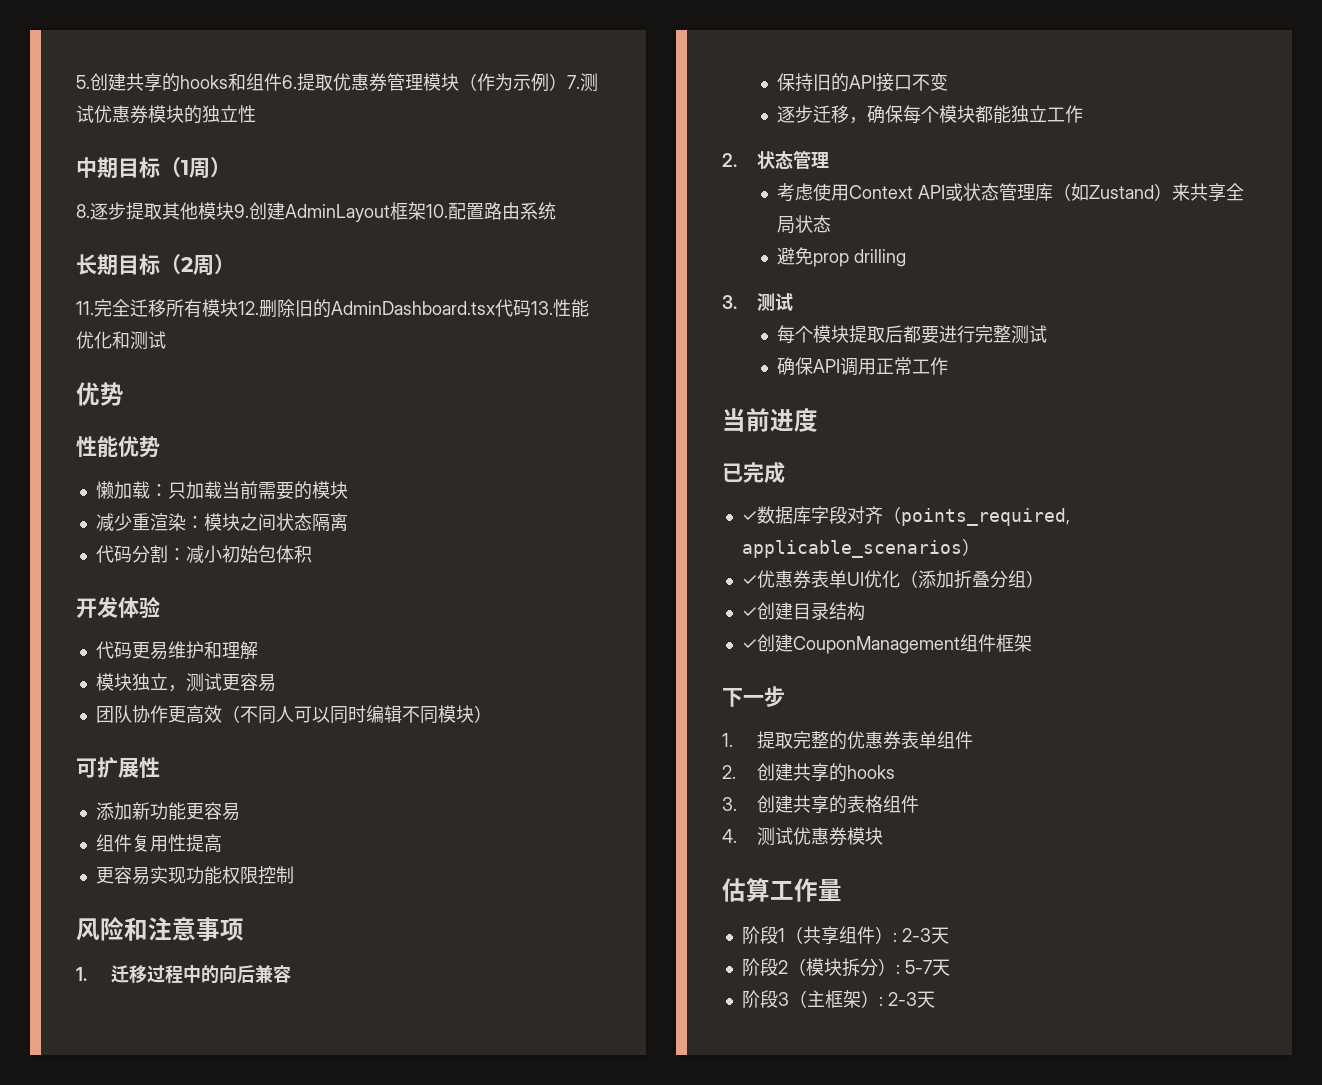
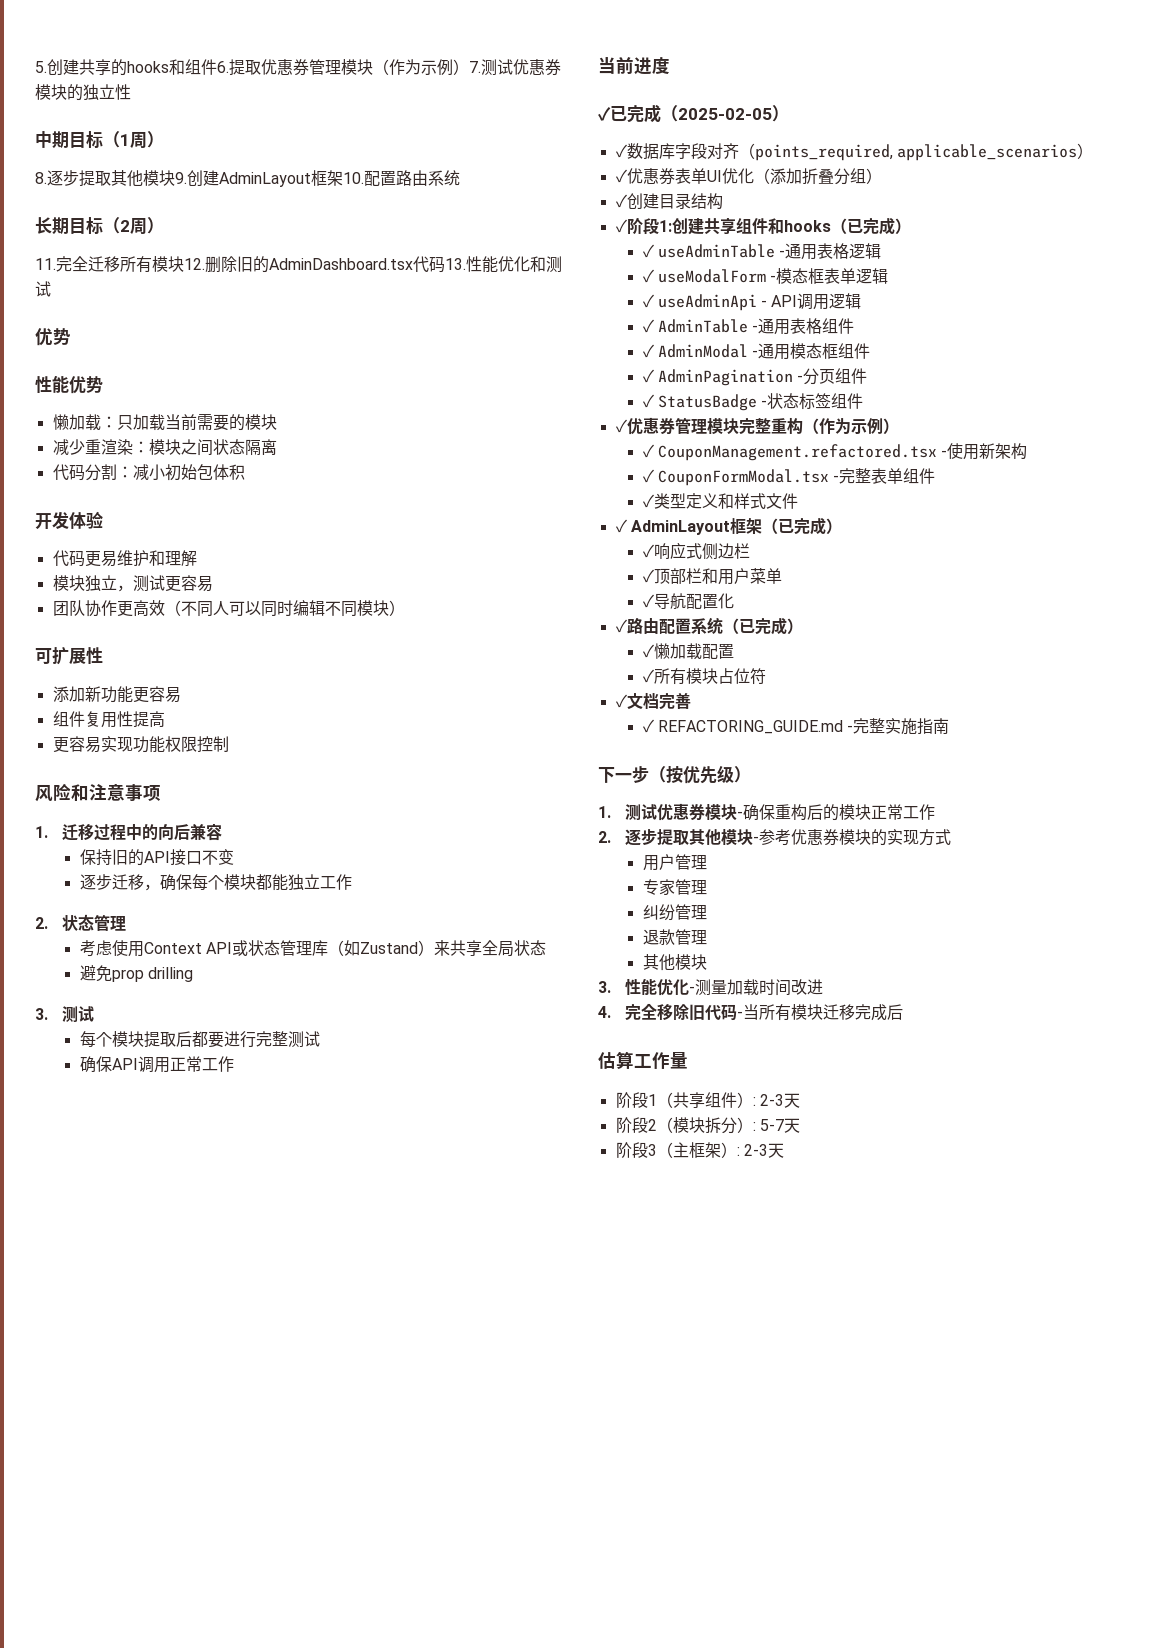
- 已完成
+ ✓已完成（2025-02-05）
- ✓创建CouponManagement组件框架
- 下一步
- 1.提取完整的优惠券表单组件
- 2.创建共享的hooks
- 3.创建共享的表格组件
- 4.测试优惠券模块
+ ✓阶段1:创建共享组件和hooks（已完成）
+ ✓ useAdminTable -通用表格逻辑
+ ✓ useModalForm -模态框表单逻辑
+ ✓ useAdminApi - API调用逻辑
+ ✓ AdminTable -通用表格组件
+ ✓ AdminModal -通用模态框组件
+ ✓ AdminPagination -分页组件
+ ✓ StatusBadge -状态标签组件
+ ✓优惠券管理模块完整重构（作为示例）
+ ✓ CouponManagement.refactored.tsx -使用新架构
+ ✓ CouponFormModal.tsx -完整表单组件
+ ✓类型定义和样式文件
+ ✓ AdminLayout框架（已完成）
+ ✓响应式侧边栏
+ ✓顶部栏和用户菜单
+ ✓导航配置化
+ ✓路由配置系统（已完成）
+ ✓懒加载配置
+ ✓所有模块占位符
+ ✓文档完善
+ ✓ REFACTORING_GUIDE.md -完整实施指南
+ 下一步（按优先级）
+ 1.测试优惠券模块-确保重构后的模块正常工作
+ 2.逐步提取其他模块-参考优惠券模块的实现方式
+ 用户管理
+ 专家管理
+ 纠纷管理
+ 退款管理
+ 其他模块
+ 3.性能优化-测量加载时间改进
+ 4.完全移除旧代码-当所有模块迁移完成后

